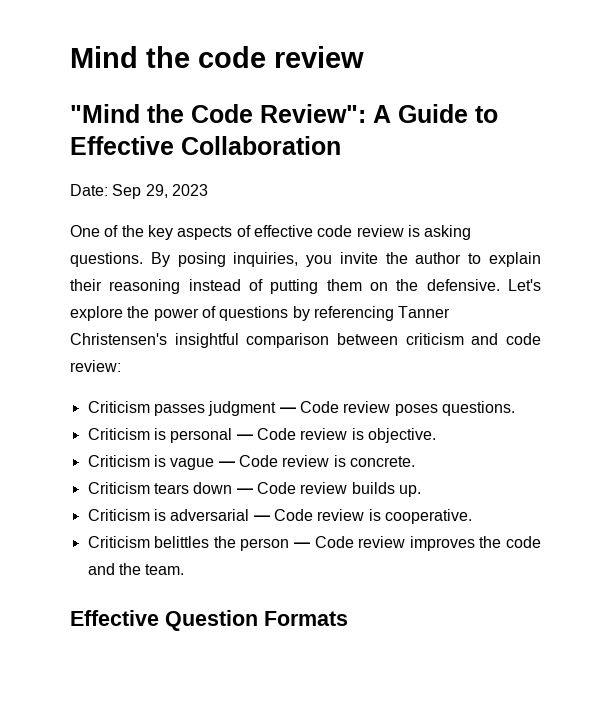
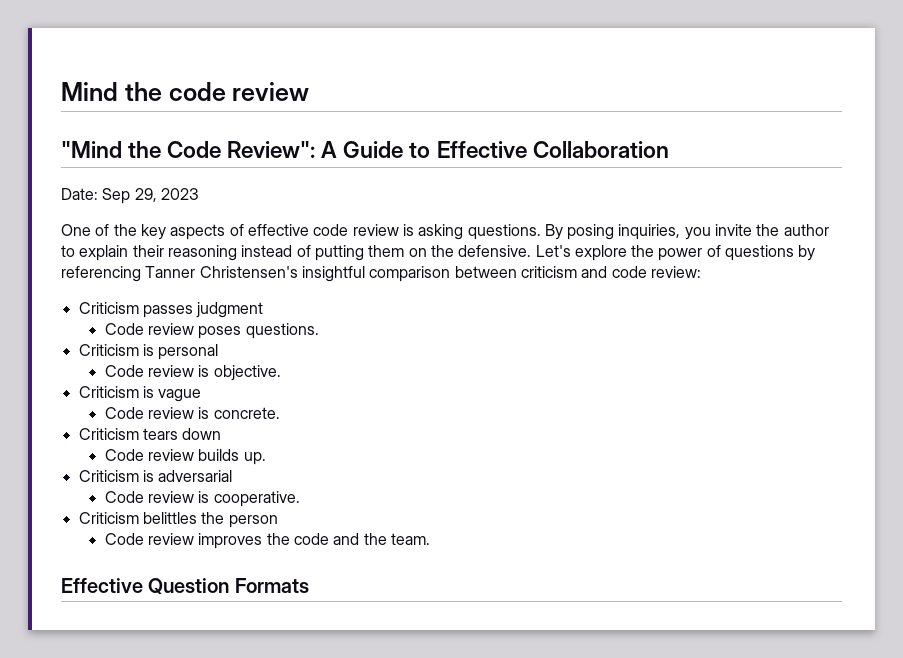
- Criticism passes judgment — Code review poses questions.
+ Criticism passes judgment
+ Code review poses questions.
- Criticism is personal — Code review is objective.
+ Criticism is personal
+ Code review is objective.
- Criticism is vague — Code review is concrete.
+ Criticism is vague
+ Code review is concrete.
- Criticism tears down — Code review builds up.
+ Criticism tears down
+ Code review builds up.
- Criticism is adversarial — Code review is cooperative.
+ Criticism is adversarial
+ Code review is cooperative.
- Criticism belittles the person — Code review improves the code and the team.
+ Criticism belittles the person
+ Code review improves the code and the team.

